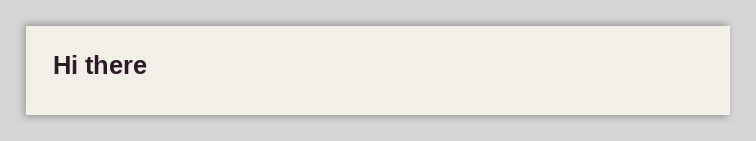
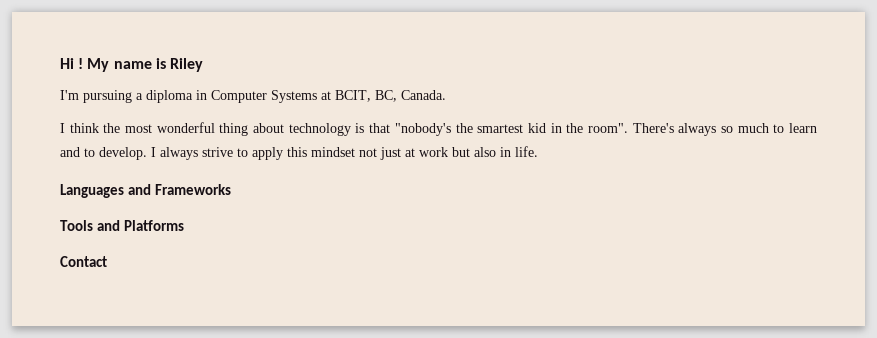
- Hi there
+ Hi ! My name is Riley
+ I'm pursuing a diploma in Computer Systems at BCIT, BC, Canada.
+ I think the most wonderful thing about technology is that "nobody's the smartest kid in the room". There's always so much to learn and to develop. I always strive to apply this mindset not just at work but also in life.
+ Languages and Frameworks
+ Tools and Platforms
+ Contact

